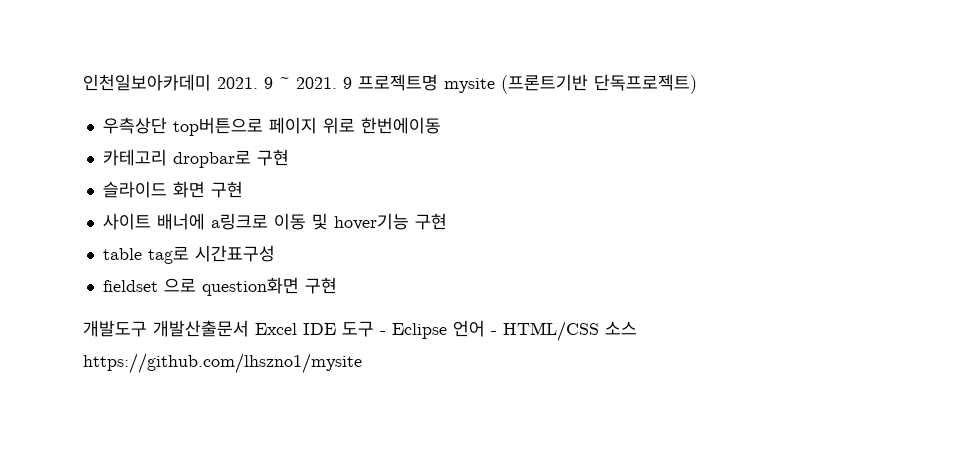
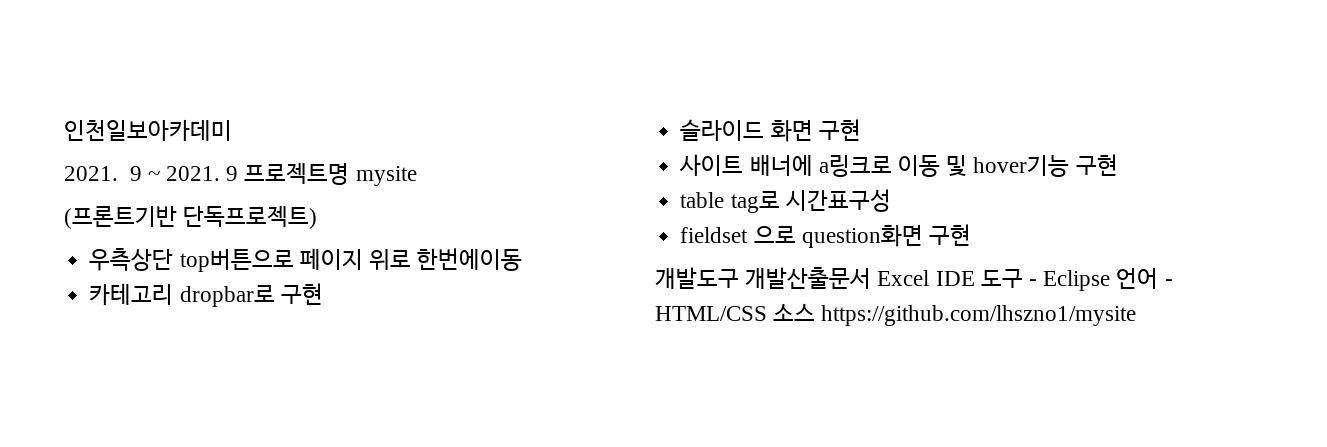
- 인천일보아카데미 2021.
+ 인천일보아카데미
+ 2021.
- 9 프로젝트명 mysite (프론트기반 단독프로젝트)
+ 9 프로젝트명 mysite
+ (프론트기반 단독프로젝트)

